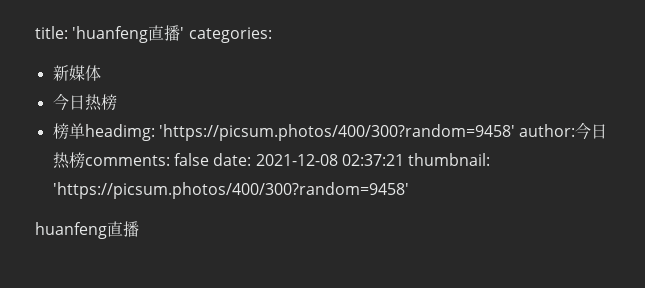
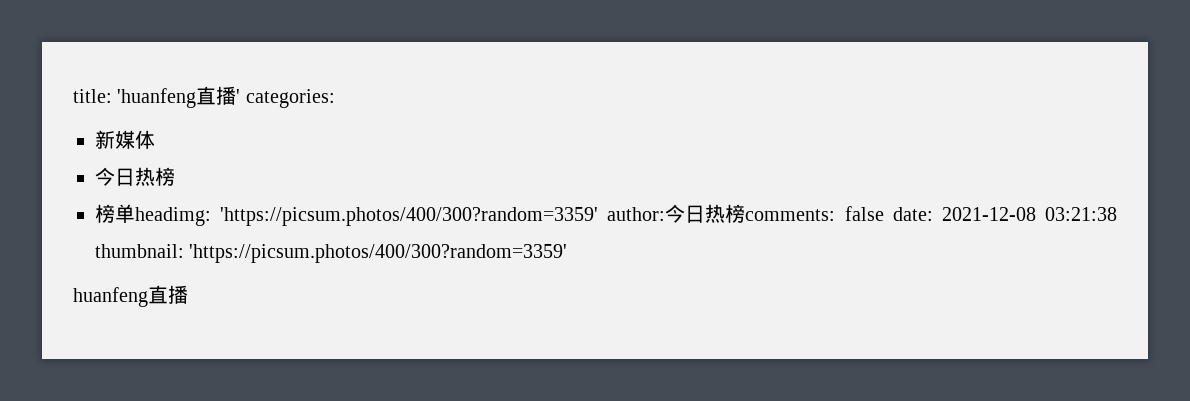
- 榜单headimg: 'https://picsum.photos/400/300?random=9458' author:今日热榜comments: false date: 2021-12-08 02:37:21 thumbnail: 'https://picsum.photos/400/300?random=9458'
+ 榜单headimg: 'https://picsum.photos/400/300?random=3359' author:今日热榜comments: false date: 2021-12-08 03:21:38 thumbnail: 'https://picsum.photos/400/300?random=3359'

